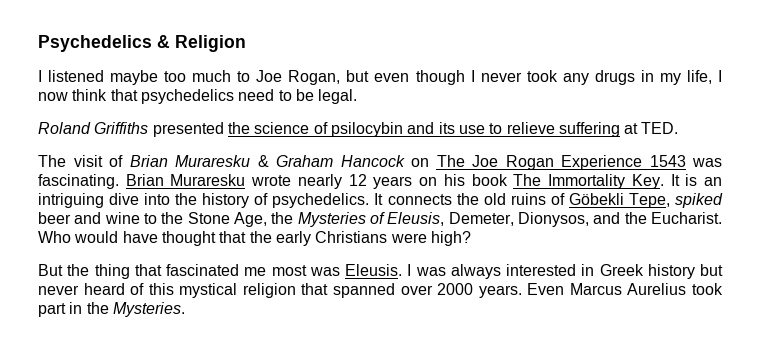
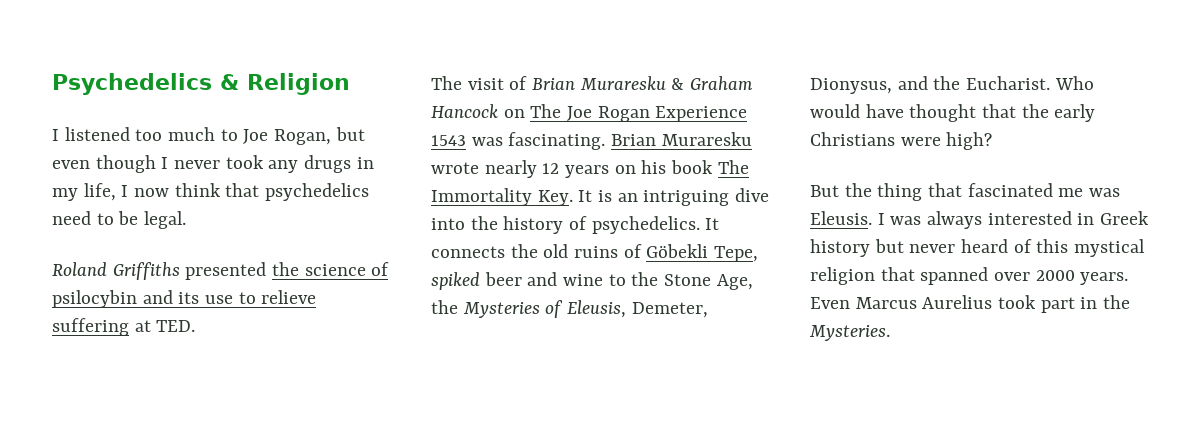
- I listened maybe too much to Joe Rogan, but even though I never took any drugs in my life, I now think that psychedelics need to be legal.
+ I listened too much to Joe Rogan, but even though I never took any drugs in my life, I now think that psychedelics need to be legal.
- It connects the old ruins of Göbekli Tepe, spiked beer and wine to the Stone Age, the Mysteries of Eleusis, Demeter, Dionysos, and the Eucharist.
+ It connects the old ruins of Göbekli Tepe, spiked beer and wine to the Stone Age, the Mysteries of Eleusis, Demeter, Dionysus, and the Eucharist.
- But the thing that fascinated me most was Eleusis.
+ But the thing that fascinated me was Eleusis.

